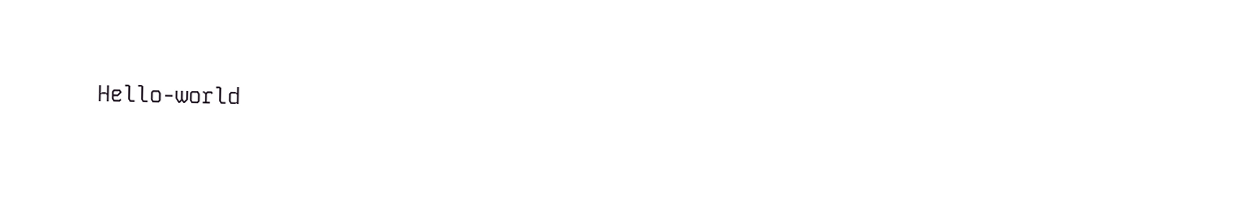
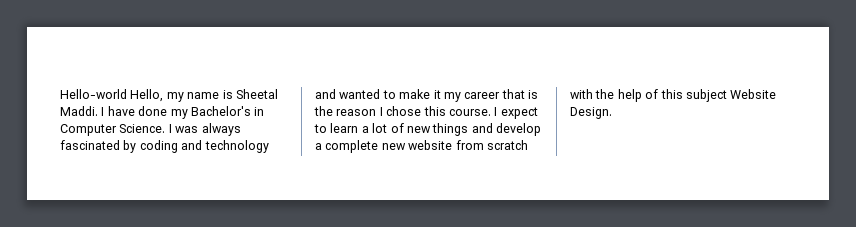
- Hello-world
+ Hello-world Hello, my name is Sheetal Maddi. I have done my Bachelor's in Computer Science. I was always fascinated by coding and technology and wanted to make it my career that is the reason I chose this course. I expect to learn a lot of new things and develop a complete new website from scratch with the help of this subject Website Design.

